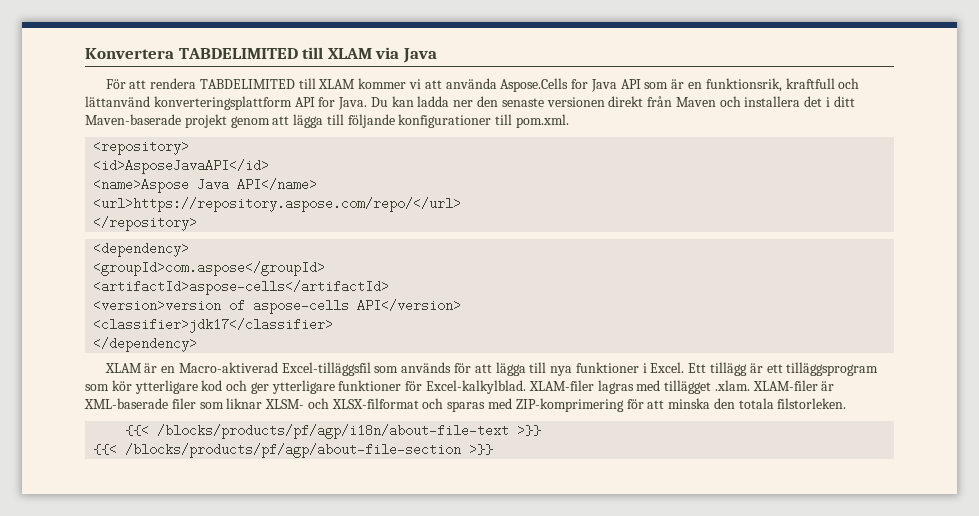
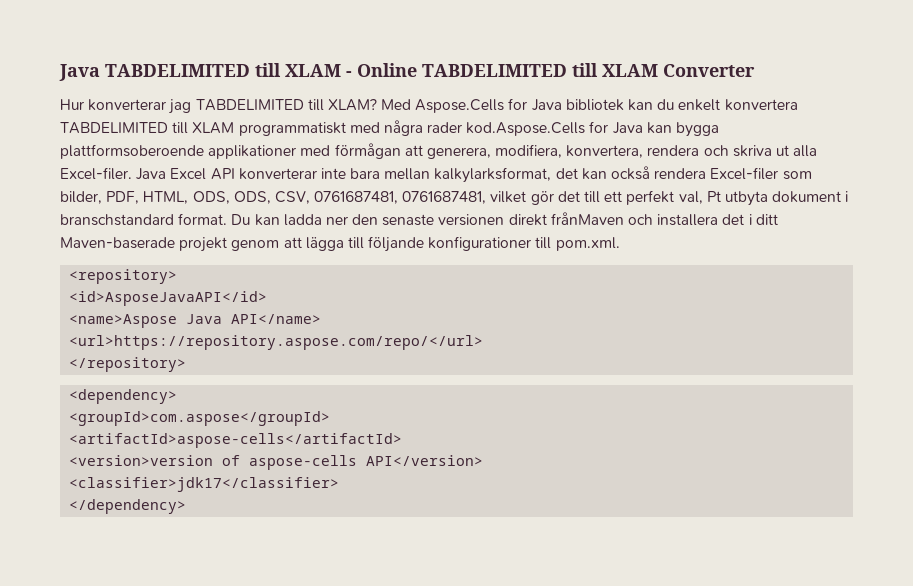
- Konvertera TABDELIMITED till XLAM via Java
- För att rendera TABDELIMITED till XLAM kommer vi att använda Aspose.Cells for Java API som är en funktionsrik, kraftfull och lättanvänd konverteringsplattform API for Java.
+ Java TABDELIMITED till XLAM - Online TABDELIMITED till XLAM Converter
+ Hur konverterar jag TABDELIMITED till XLAM? Med Aspose.Cells for Java bibliotek kan du enkelt konvertera TABDELIMITED till XLAM programmatiskt med några rader kod.Aspose.Cells for Java kan bygga plattformsoberoende applikationer med förmågan att generera, modifiera, konvertera, rendera och skriva ut alla Excel-filer. Java Excel API konverterar inte bara mellan kalkylarksformat, det kan också rendera Excel-filer som bilder, PDF, HTML, ODS, ODS, CSV, 0761687481, 0761687481, vilket gör det till ett perfekt val, Pt utbyta dokument i branschstandard format.
- Du kan ladda ner den senaste versionen direkt från Maven och installera det i ditt Maven-baserade projekt genom att lägga till följande konfigurationer till pom.xml.
+ Du kan ladda ner den senaste versionen direkt frånMaven och installera det i ditt Maven-baserade projekt genom att lägga till följande konfigurationer till pom.xml.
- XLAM är en Macro-aktiverad Excel-tilläggsfil som används för att lägga till nya funktioner i Excel. Ett tillägg är ett tilläggsprogram som kör ytterligare kod och ger ytterligare funktioner för Excel-kalkylblad. XLAM-filer lagras med tillägget .xlam. XLAM-filer är XML-baserade filer som liknar XLSM- och XLSX-filformat och sparas med ZIP-komprimering för att minska den totala filstorleken.
- {{< /blocks/products/pf/agp/i18n/about-file-text >}}
- {{< /blocks/products/pf/agp/about-file-section >}}

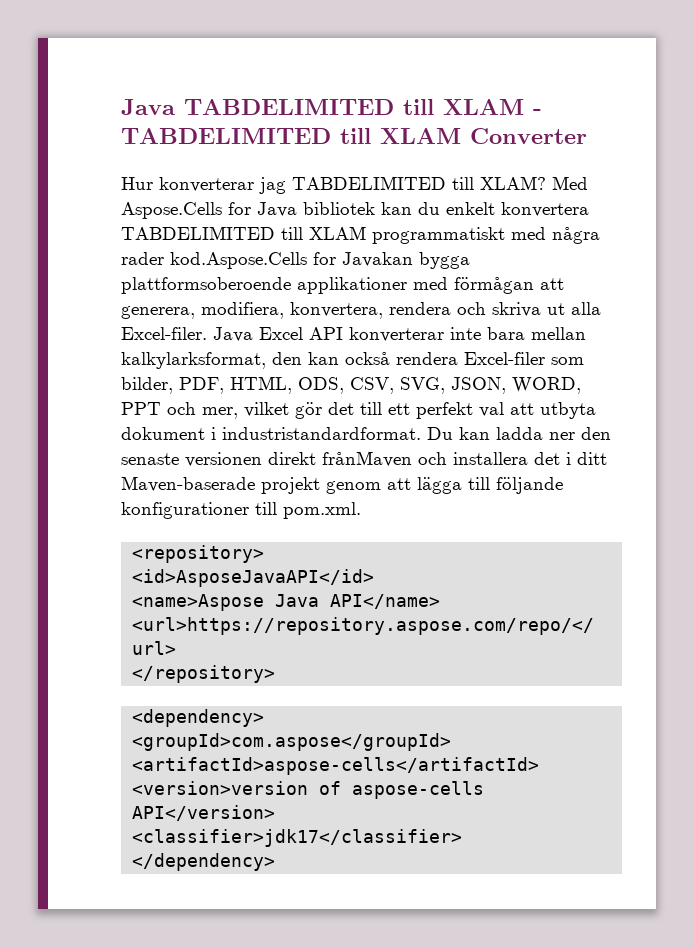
- Java TABDELIMITED till XLAM - Online TABDELIMITED till XLAM Converter
+ Java TABDELIMITED till XLAM - TABDELIMITED till XLAM Converter
- Med Aspose.Cells for Java bibliotek kan du enkelt konvertera TABDELIMITED till XLAM programmatiskt med några rader kod.Aspose.Cells for Java kan bygga plattformsoberoende applikationer med förmågan att generera, modifiera, konvertera, rendera och skriva ut alla Excel-filer.
+ Med Aspose.Cells for Java bibliotek kan du enkelt konvertera TABDELIMITED till XLAM programmatiskt med några rader kod.Aspose.Cells for Javakan bygga plattformsoberoende applikationer med förmågan att generera, modifiera, konvertera, rendera och skriva ut alla Excel-filer.
- Java Excel API konverterar inte bara mellan kalkylarksformat, det kan också rendera Excel-filer som bilder, PDF, HTML, ODS, ODS, CSV, 0761687481, 0761687481, vilket gör det till ett perfekt val, Pt utbyta dokument i branschstandard format.
+ Java Excel API konverterar inte bara mellan kalkylarksformat, den kan också rendera Excel-filer som bilder, PDF, HTML, ODS, CSV, SVG, JSON, WORD, PPT och mer, vilket gör det till ett perfekt val att utbyta dokument i industristandardformat.

